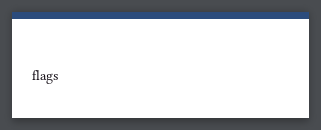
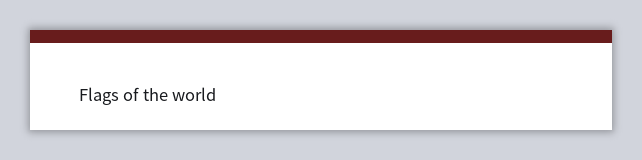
- flags
+ Flags of the world

